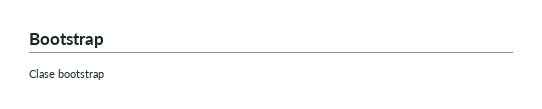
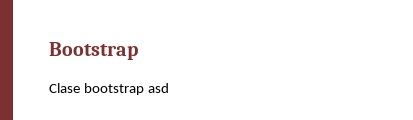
- Clase bootstrap
+ Clase bootstrap asd

